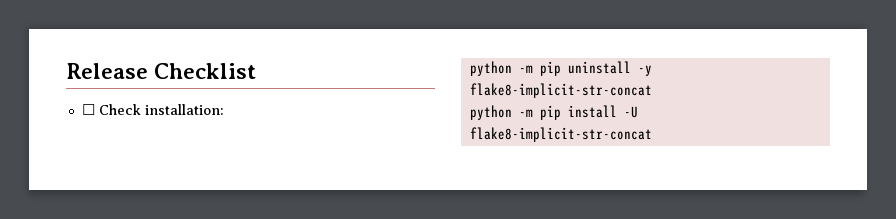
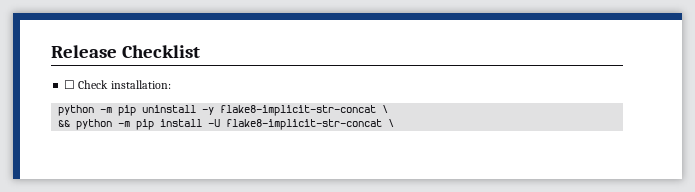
- python -m pip uninstall -y flake8-implicit-str-concat
- python -m pip install -U flake8-implicit-str-concat
+ python -m pip uninstall -y flake8-implicit-str-concat \
+ && python -m pip install -U flake8-implicit-str-concat \

